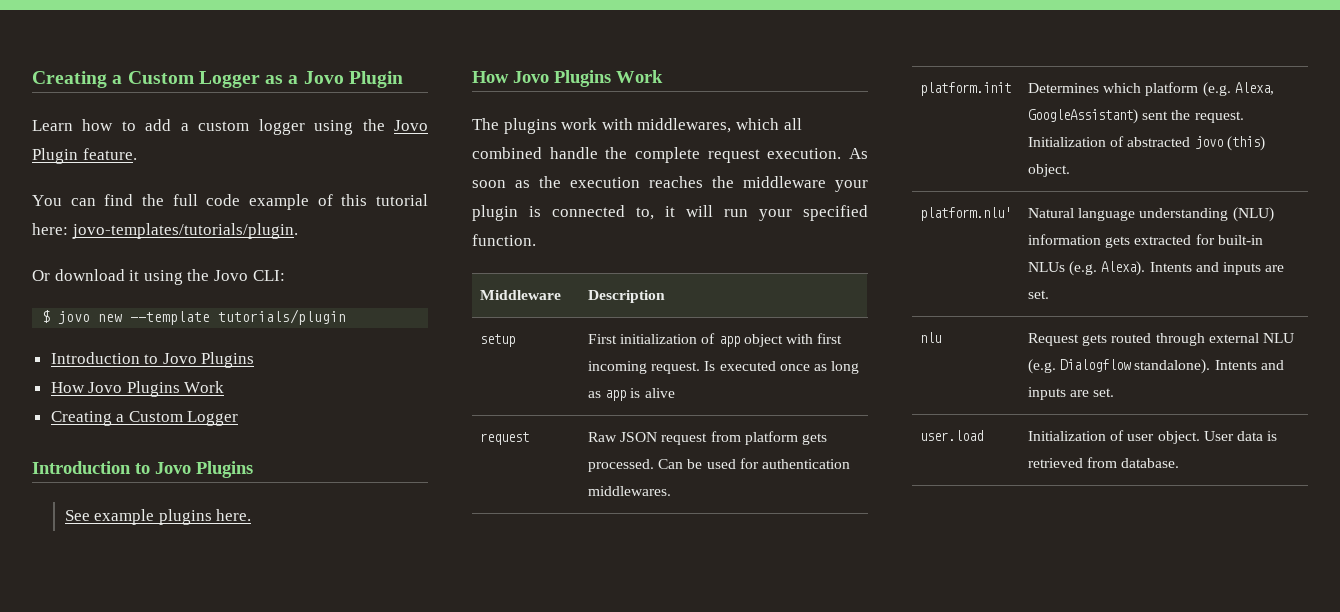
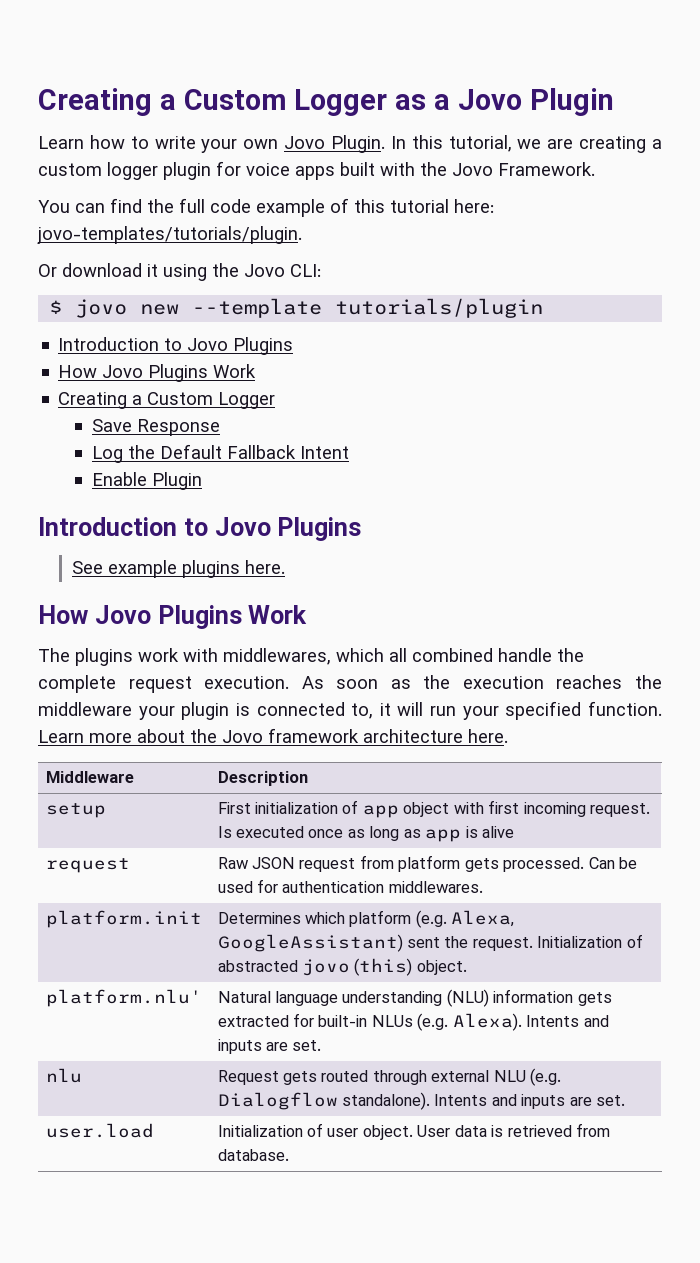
- Learn how to add a custom logger using the Jovo Plugin feature.
+ Learn how to write your own Jovo Plugin. In this tutorial, we are creating a custom logger plugin for voice apps built with the Jovo Framework.
+ Save Response
+ Log the Default Fallback Intent
+ Enable Plugin
+ Learn more about the Jovo framework architecture here.

